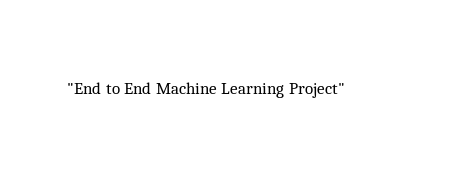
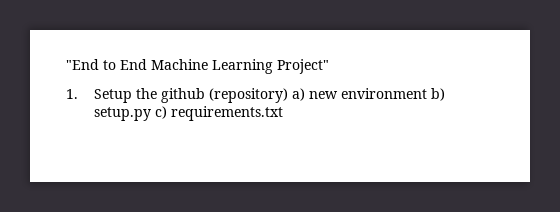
+ 1. Setup the github (repository) a) new environment b) setup.py c) requirements.txt

